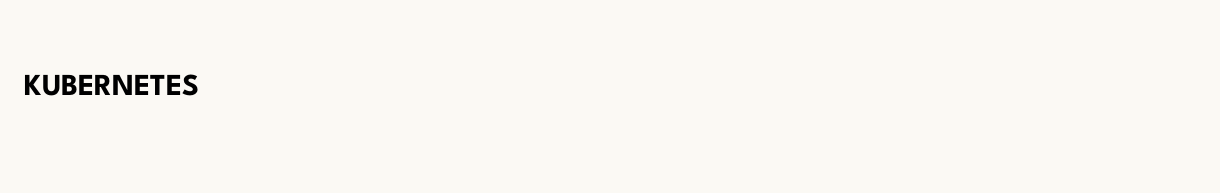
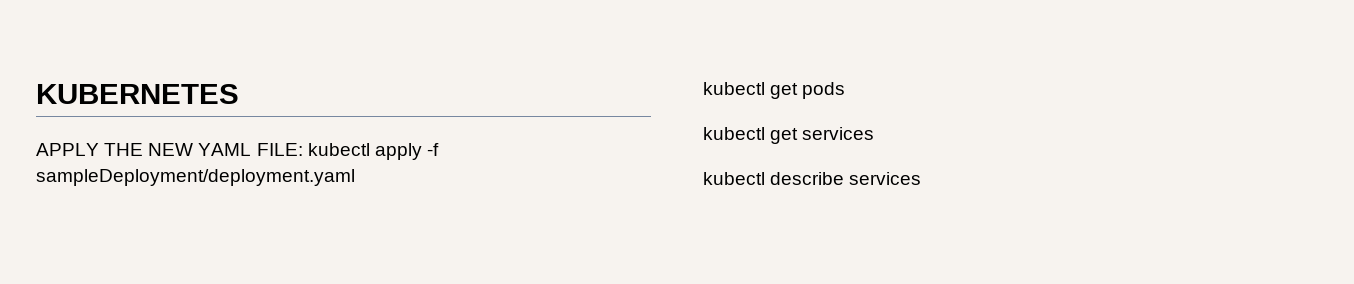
+ APPLY THE NEW YAML FILE: kubectl apply -f sampleDeployment/deployment.yaml
+ kubectl get pods
+ kubectl get services
+ kubectl describe services

